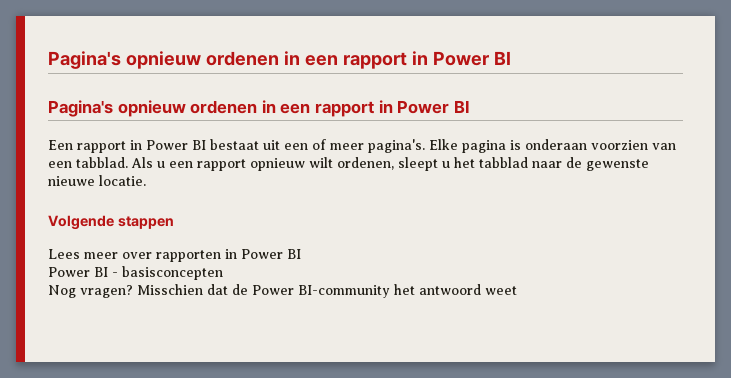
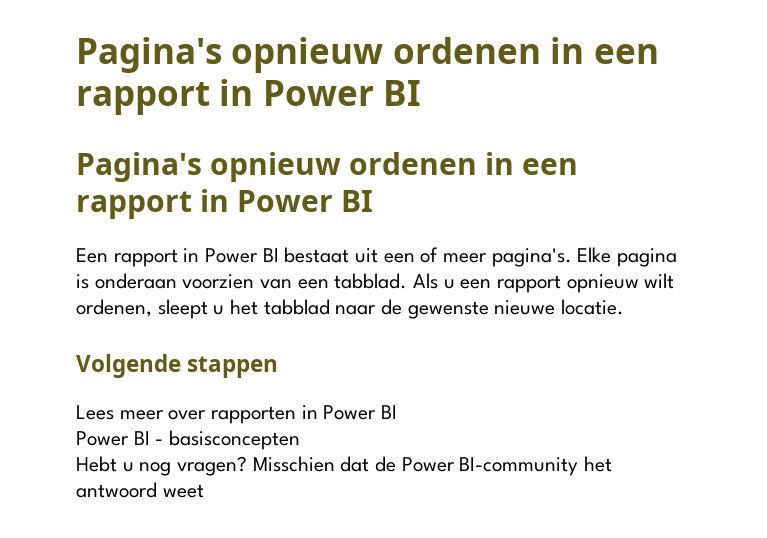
- Nog vragen?
+ Hebt u nog vragen?

